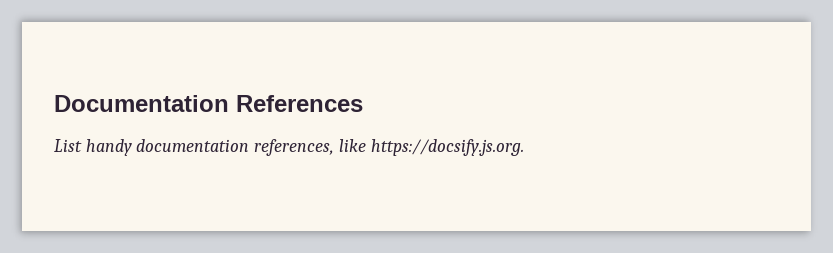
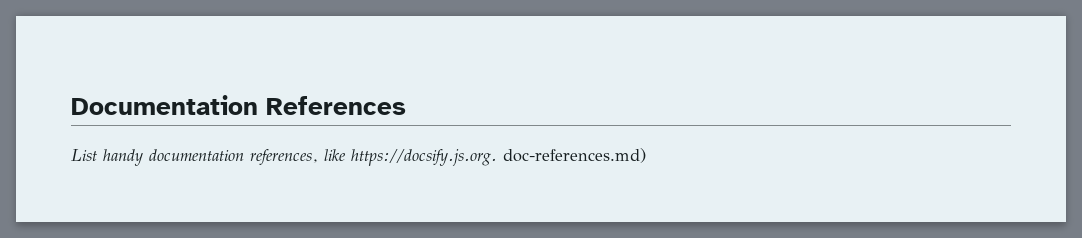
- List handy documentation references, like https://docsify.js.org.
+ List handy documentation references, like https://docsify.js.org. doc-references.md)

